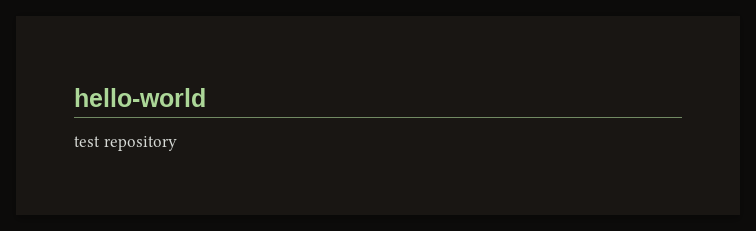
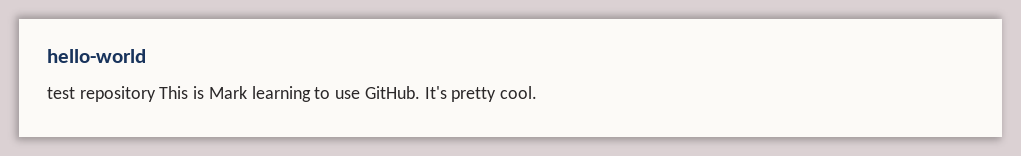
- test repository
+ test repository This is Mark learning to use GitHub. It's pretty cool.

